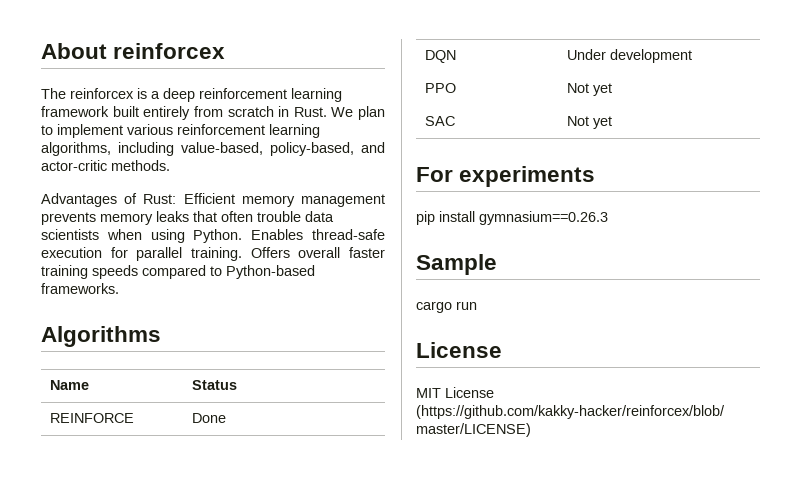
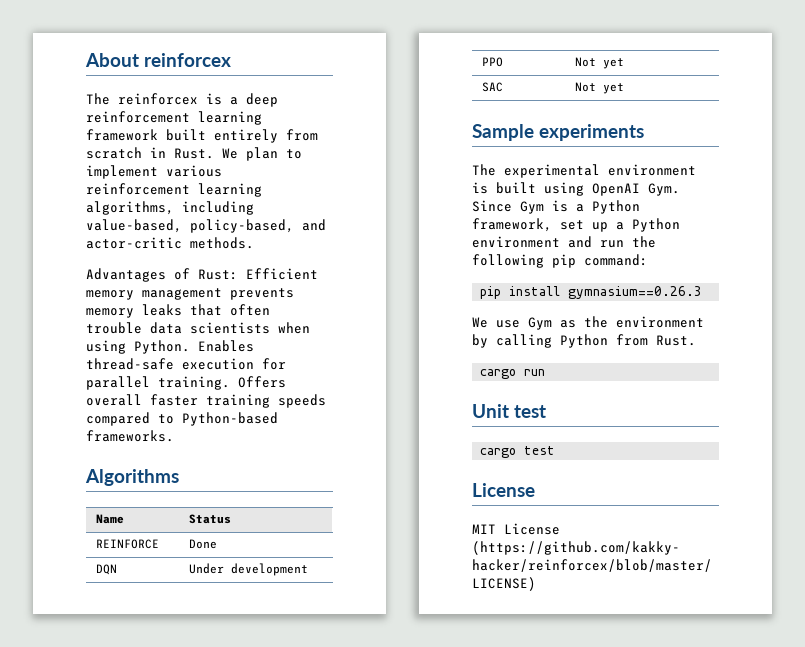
- For experiments
+ Sample experiments
+ The experimental environment is built using OpenAI Gym. Since Gym is a Python framework, set up a Python environment and run the following pip command:
  pip install gymnasium==0.26.3
- Sample
+ We use Gym as the environment by calling Python from Rust.
  cargo run
+ Unit test
+ cargo test

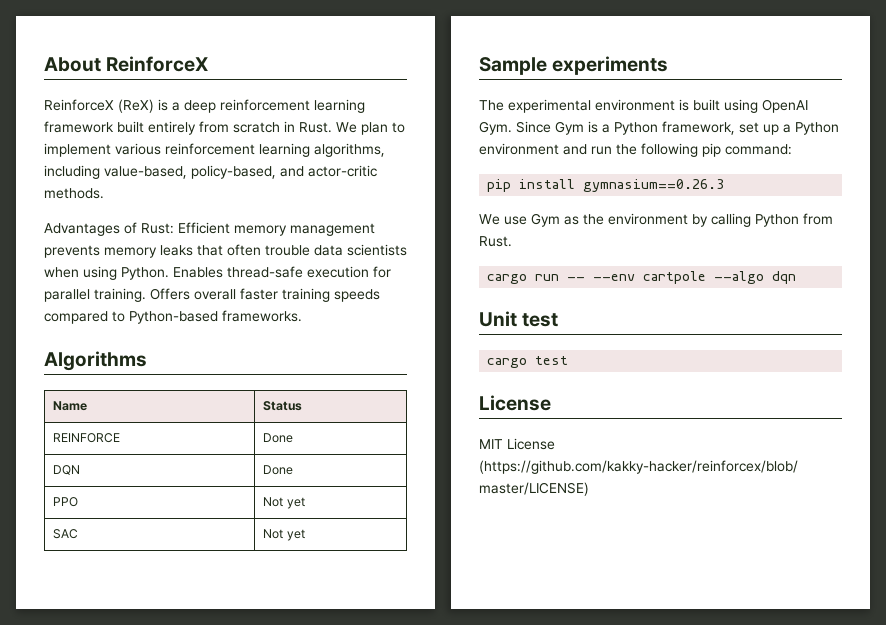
- About reinforcex
- The reinforcex is a deep reinforcement learning framework built entirely from scratch in Rust.
+ About ReinforceX
+ ReinforceX (ReX) is a deep reinforcement learning framework built entirely from scratch in Rust.
- DQN | Under development
+ DQN | Done
- cargo run
+ cargo run -- --env cartpole --algo dqn

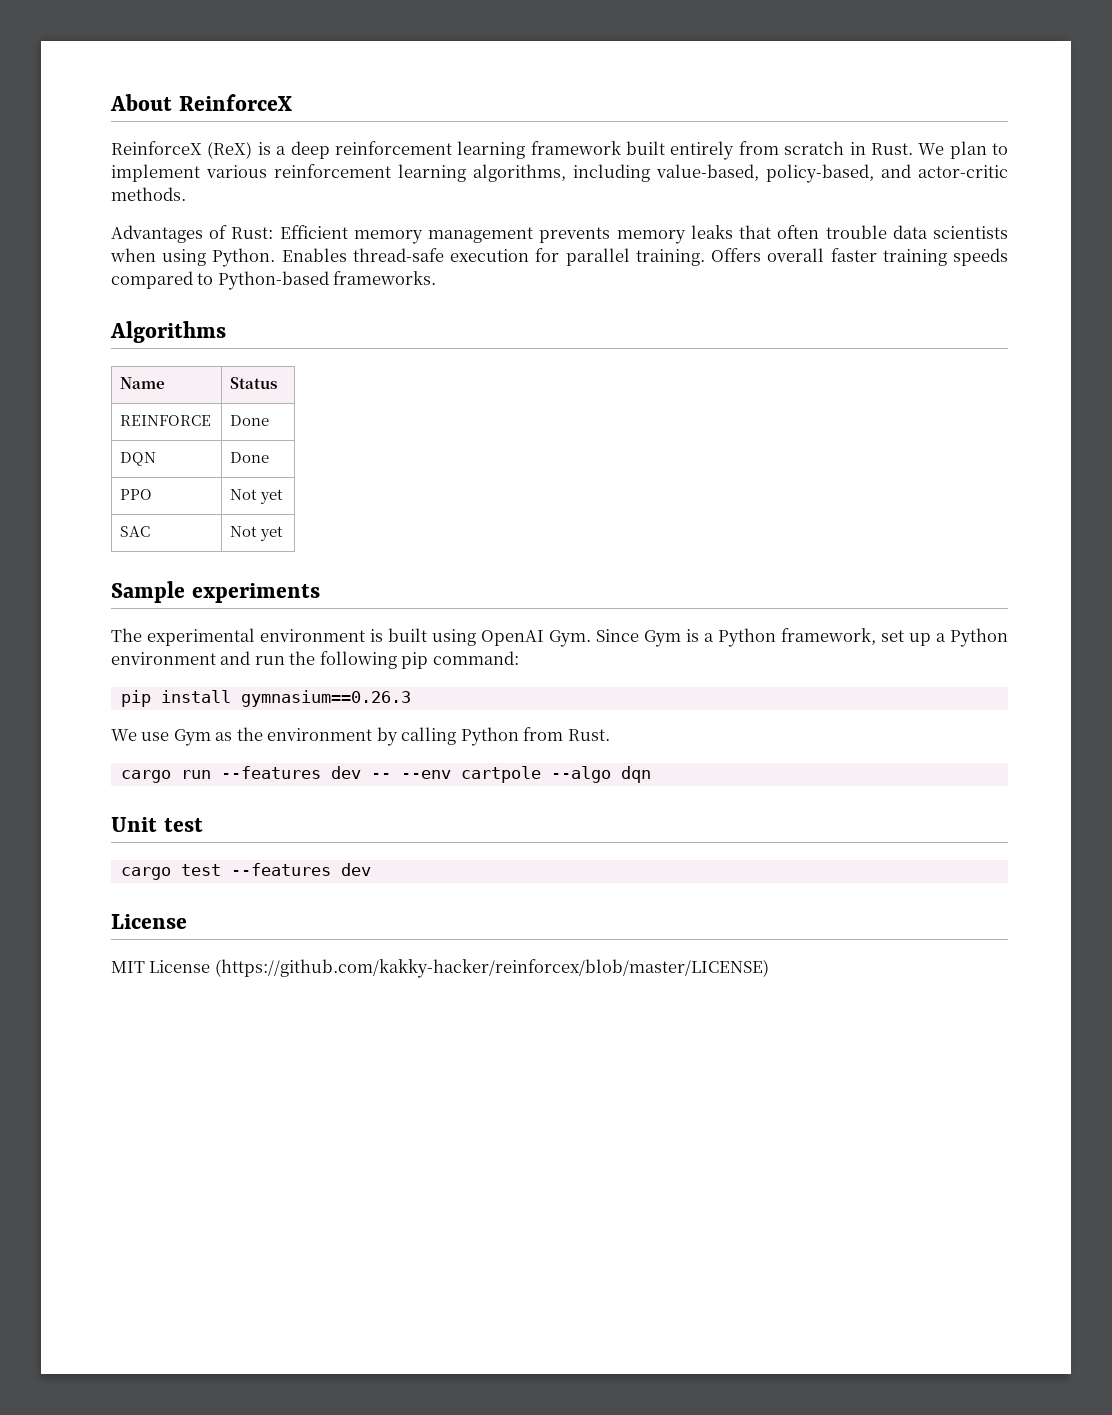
- cargo run -- --env cartpole --algo dqn
+ cargo run --features dev -- --env cartpole --algo dqn
- cargo test
+ cargo test --features dev

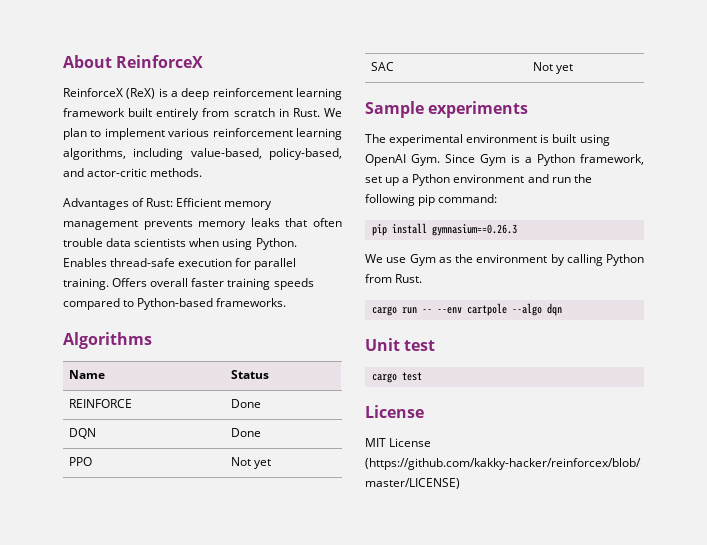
- cargo run --features dev -- --env cartpole --algo dqn
+ cargo run -- --env cartpole --algo dqn
- cargo test --features dev
+ cargo test

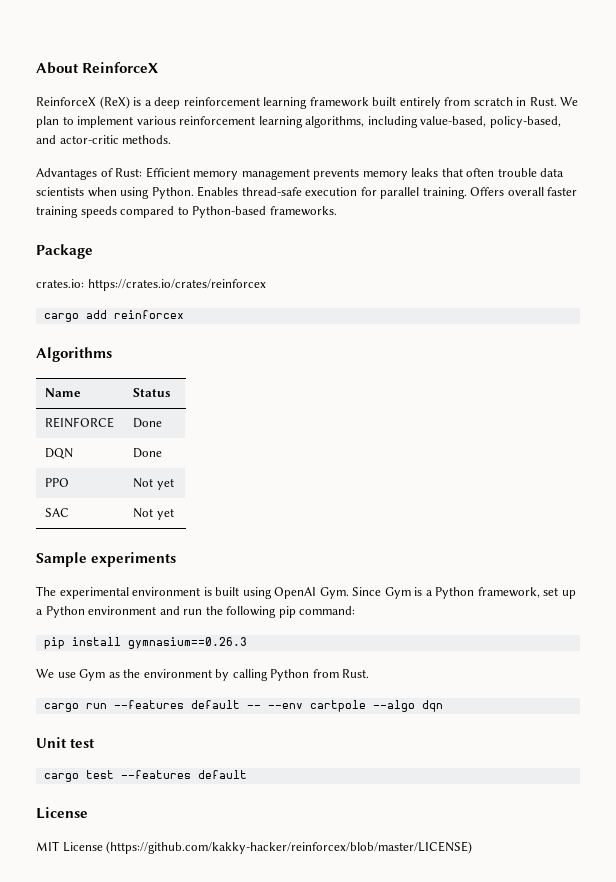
+ Package
+ crates.io: https://crates.io/crates/reinforcex
+ cargo add reinforcex
- cargo run -- --env cartpole --algo dqn
+ cargo run --features default -- --env cartpole --algo dqn
- cargo test
+ cargo test --features default

